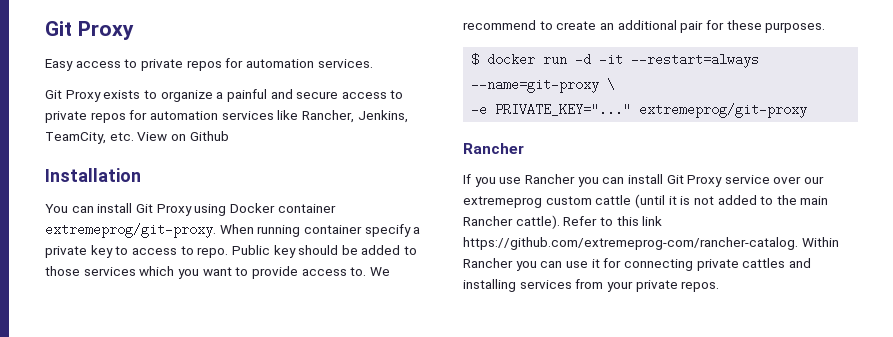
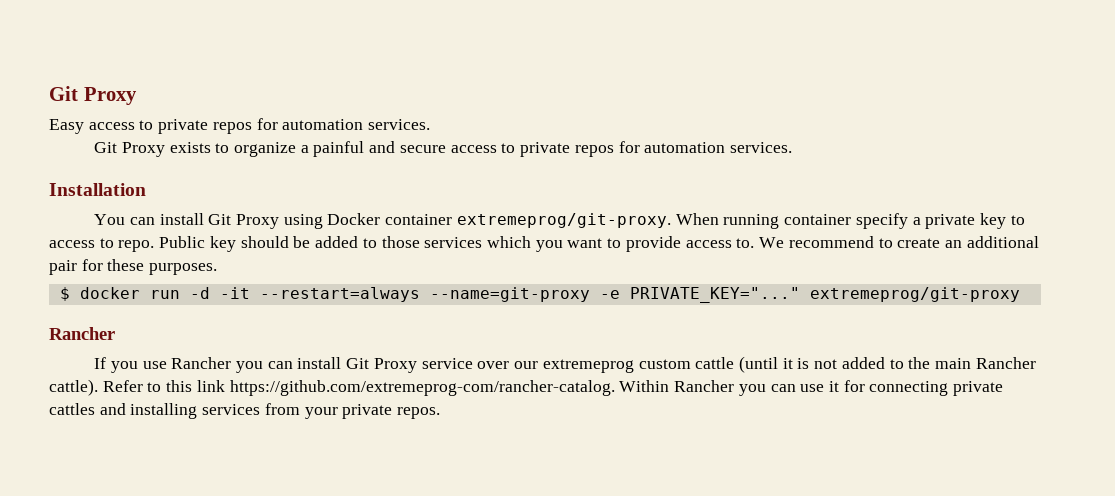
- Git Proxy exists to organize a painful and secure access to private repos for automation services like Rancher, Jenkins, TeamCity, etc. View on Github
+ Git Proxy exists to organize a painful and secure access to private repos for automation services.
- $ docker run -d -it --restart=always --name=git-proxy \
- -e PRIVATE_KEY="..." extremeprog/git-proxy
+ $ docker run -d -it --restart=always --name=git-proxy -e PRIVATE_KEY="..." extremeprog/git-proxy

